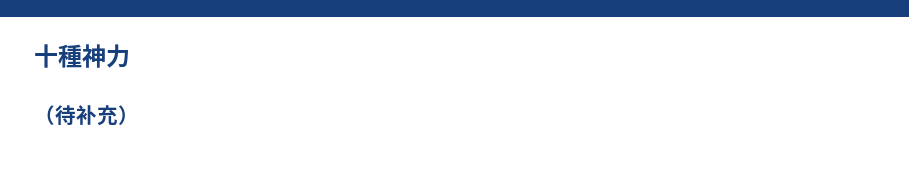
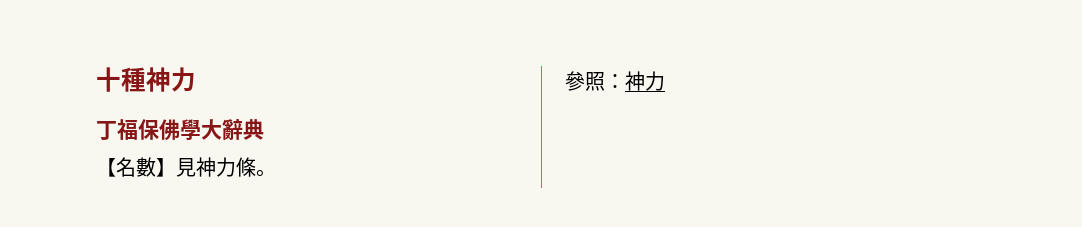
- （待补充）
+ 丁福保佛學大辭典
+ 【名數】見神力條。
+ 參照：神力

